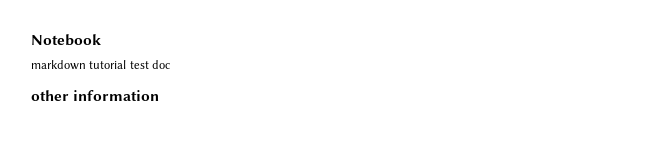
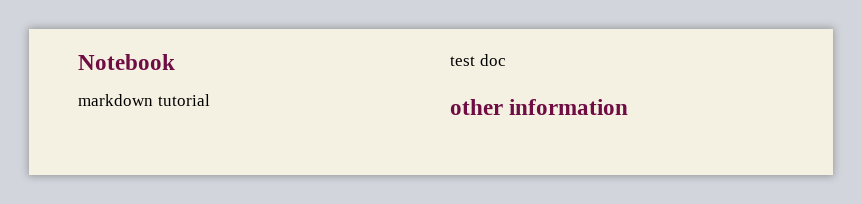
- markdown tutorial test doc
+ markdown tutorial
+ test doc

